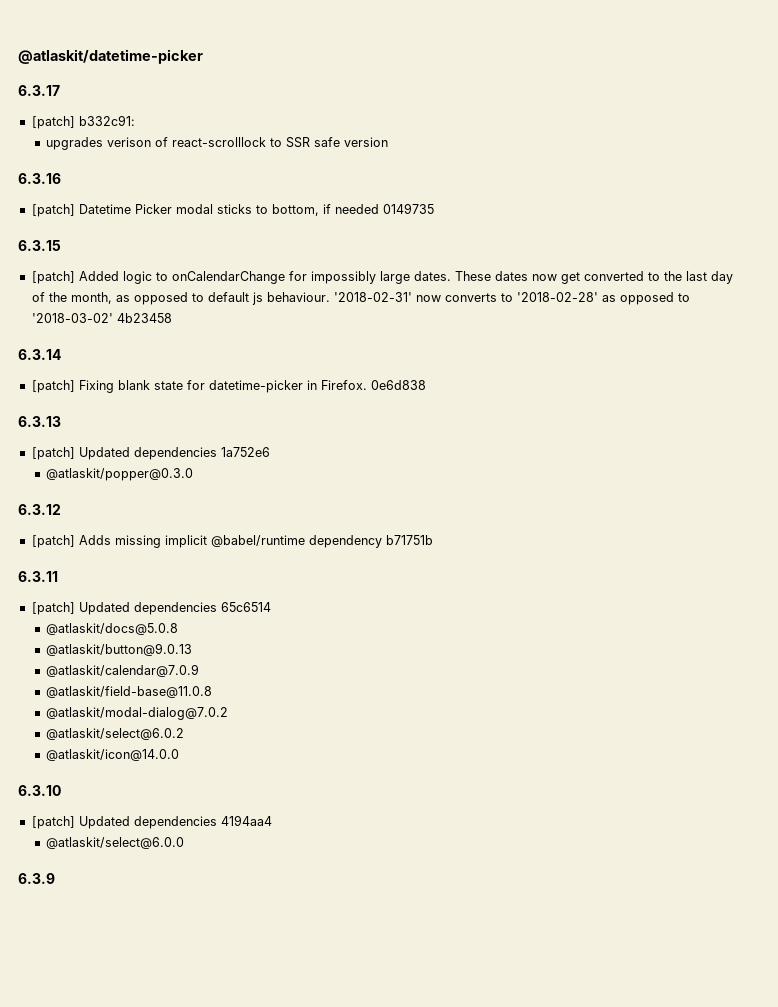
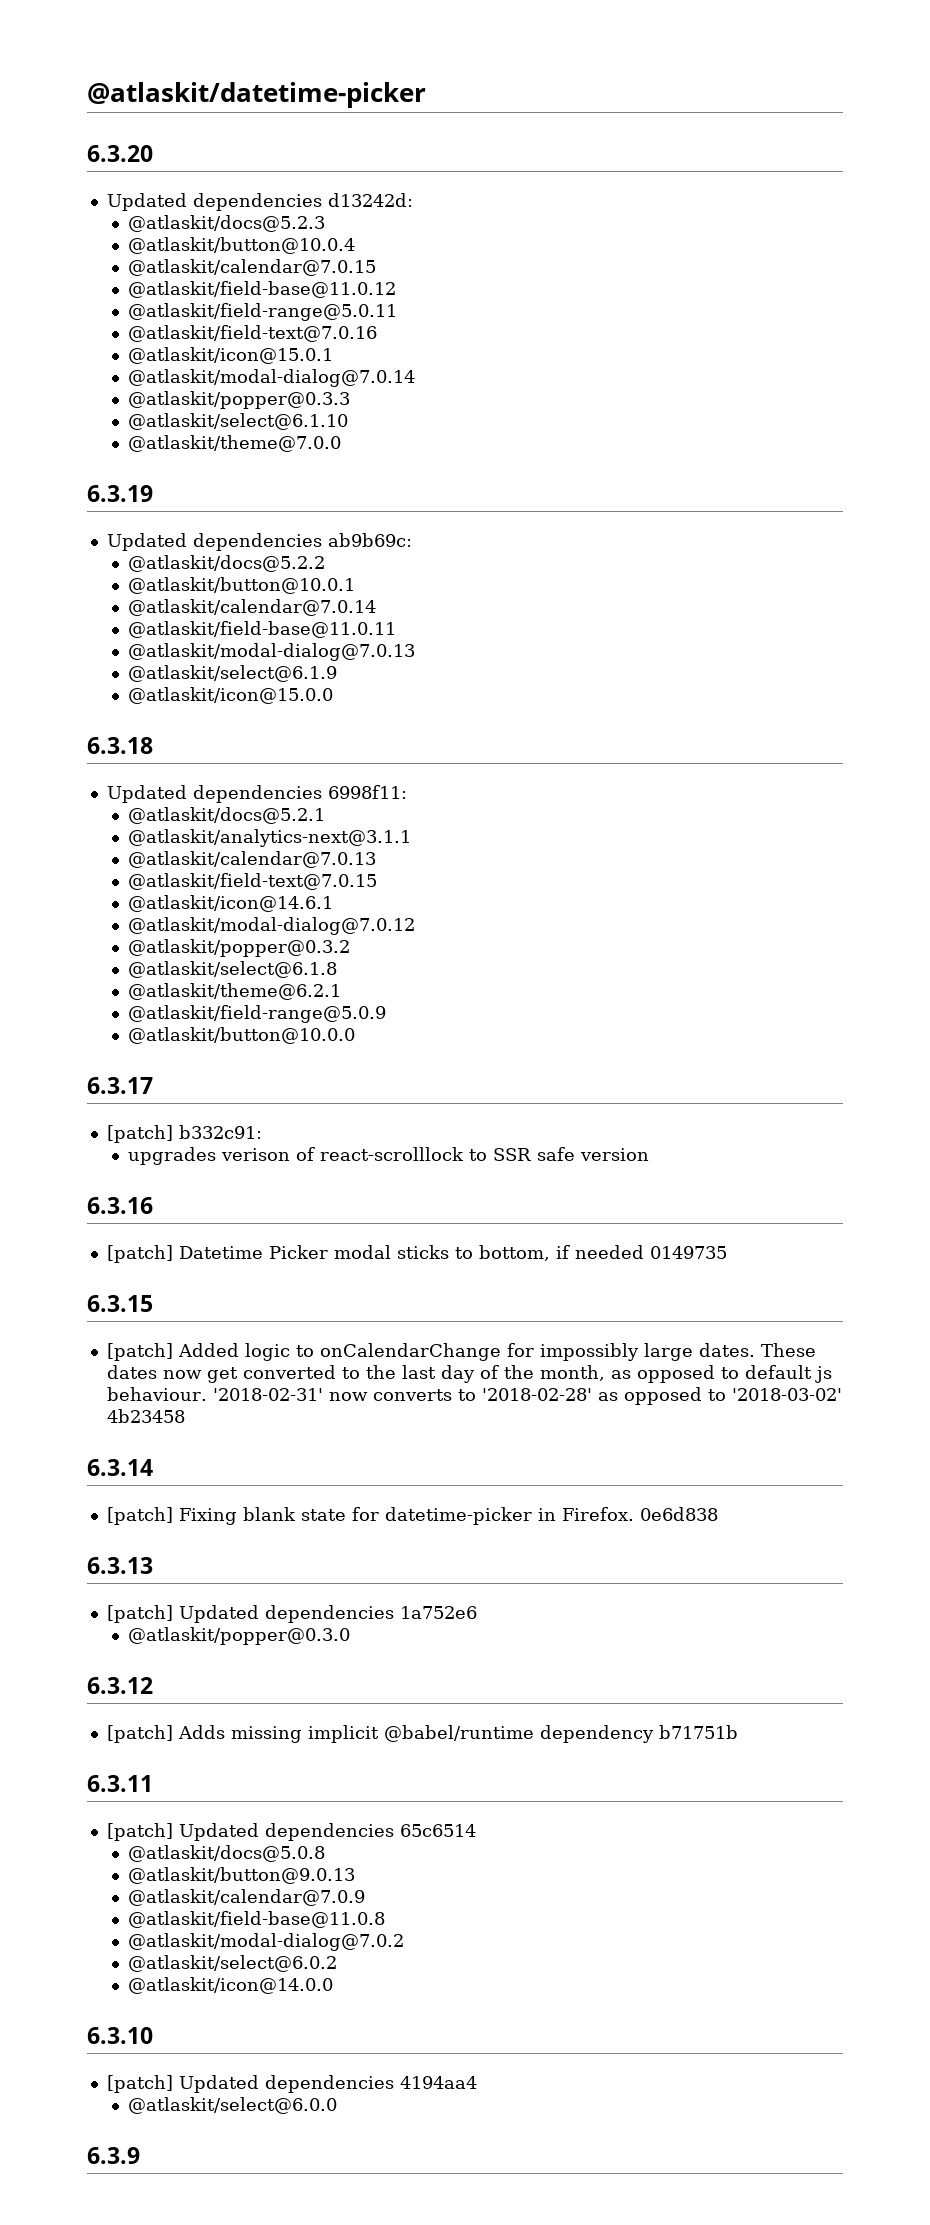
+ 6.3.20
+ Updated dependencies d13242d:
+ @atlaskit/docs@5.2.3
+ @atlaskit/button@10.0.4
+ @atlaskit/calendar@7.0.15
+ @atlaskit/field-base@11.0.12
+ @atlaskit/field-range@5.0.11
+ @atlaskit/field-text@7.0.16
+ @atlaskit/icon@15.0.1
+ @atlaskit/modal-dialog@7.0.14
+ @atlaskit/popper@0.3.3
+ @atlaskit/select@6.1.10
+ @atlaskit/theme@7.0.0
+ 6.3.19
+ Updated dependencies ab9b69c:
+ @atlaskit/docs@5.2.2
+ @atlaskit/button@10.0.1
+ @atlaskit/calendar@7.0.14
+ @atlaskit/field-base@11.0.11
+ @atlaskit/modal-dialog@7.0.13
+ @atlaskit/select@6.1.9
+ @atlaskit/icon@15.0.0
+ 6.3.18
+ Updated dependencies 6998f11:
+ @atlaskit/docs@5.2.1
+ @atlaskit/analytics-next@3.1.1
+ @atlaskit/calendar@7.0.13
+ @atlaskit/field-text@7.0.15
+ @atlaskit/icon@14.6.1
+ @atlaskit/modal-dialog@7.0.12
+ @atlaskit/popper@0.3.2
+ @atlaskit/select@6.1.8
+ @atlaskit/theme@6.2.1
+ @atlaskit/field-range@5.0.9
+ @atlaskit/button@10.0.0

